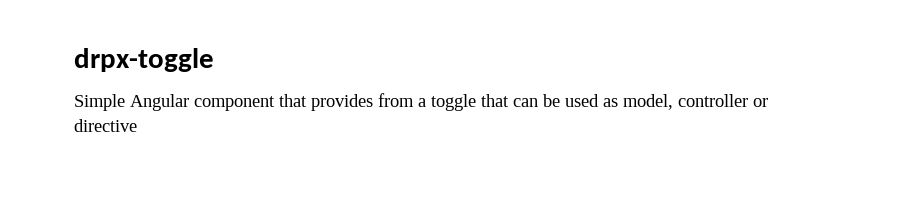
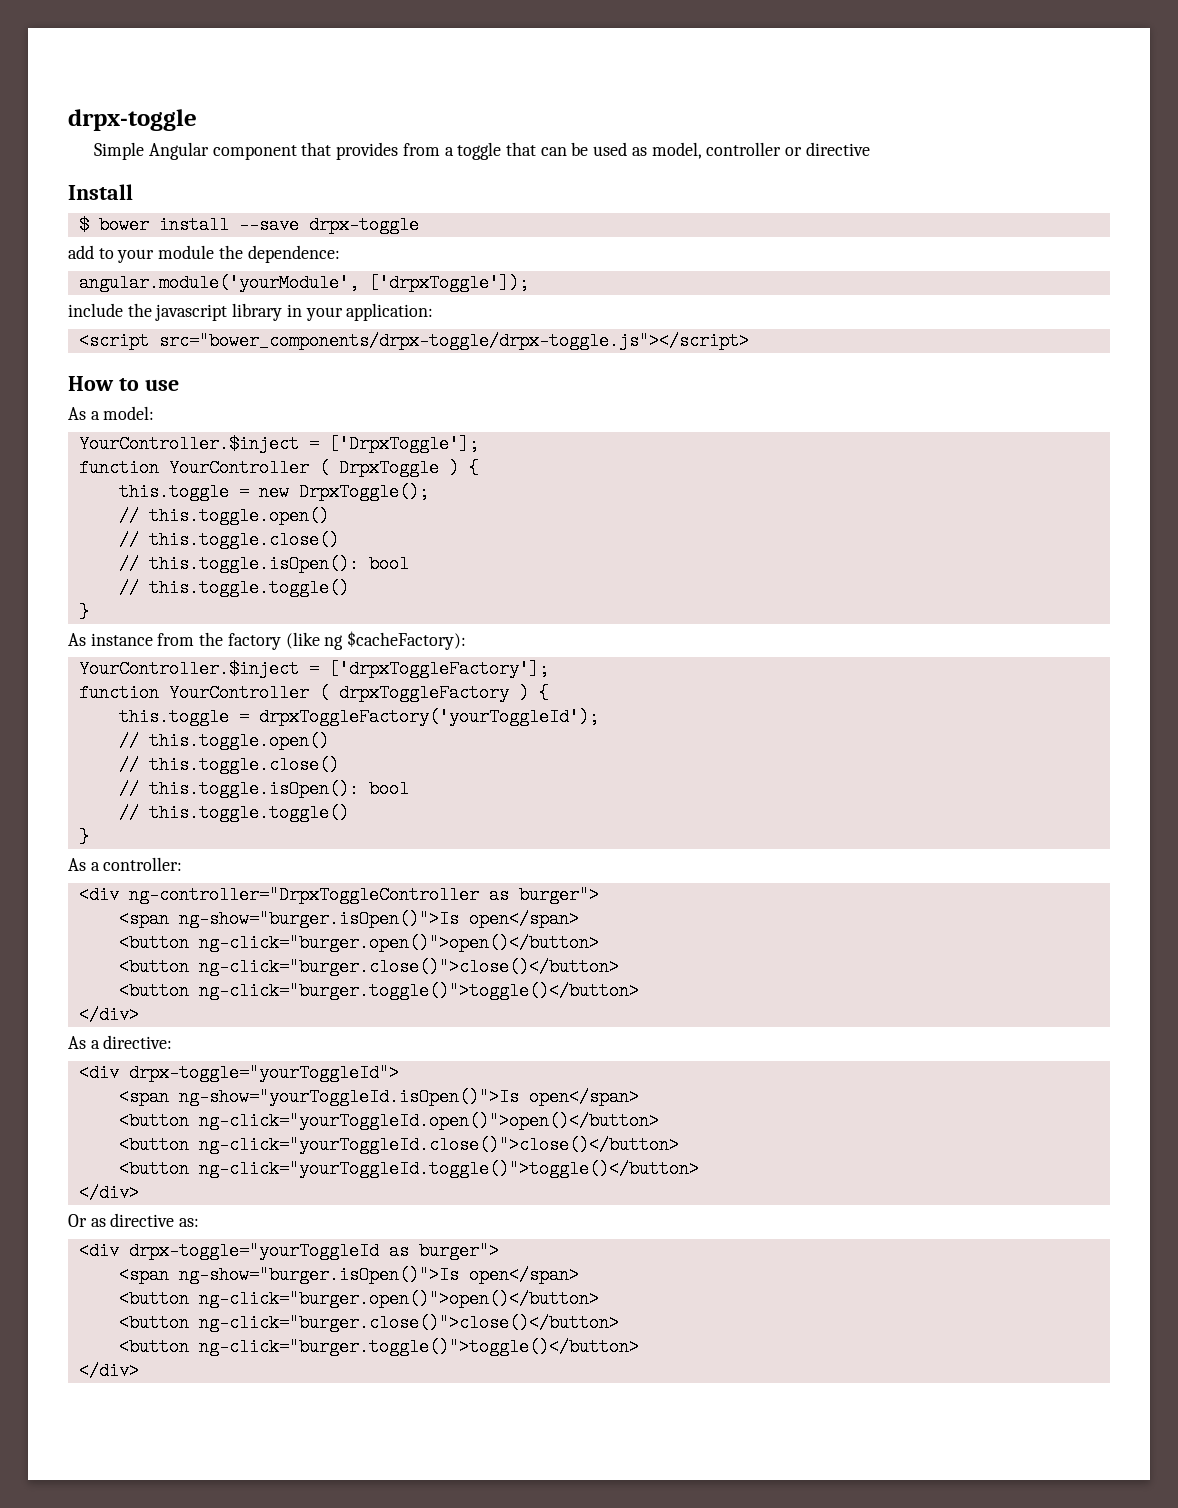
+ Install
+ $ bower install --save drpx-toggle
+ add to your module the dependence:
+ angular.module('yourModule', ['drpxToggle']);
+ include the javascript library in your application:
+ <script src="bower_components/drpx-toggle/drpx-toggle.js"></script>
+ How to use
+ As a model:
+ YourController.$inject = ['DrpxToggle'];
+ function YourController ( DrpxToggle ) {
+ this.toggle = new DrpxToggle();
+ // this.toggle.open()
+ // this.toggle.close()
+ // this.toggle.isOpen(): bool
+ // this.toggle.toggle()
+ }
+ As instance from the factory (like ng $cacheFactory):
+ YourController.$inject = ['drpxToggleFactory'];
+ function YourController ( drpxToggleFactory ) {
+ this.toggle = drpxToggleFactory('yourToggleId');
+ // this.toggle.open()
+ // this.toggle.close()
+ // this.toggle.isOpen(): bool
+ // this.toggle.toggle()
+ }
+ As a controller:
+ <div ng-controller="DrpxToggleController as burger">
+ <span ng-show="burger.isOpen()">Is open</span>
+ <button ng-click="burger.open()">open()</button>
+ <button ng-click="burger.close()">close()</button>
+ <button ng-click="burger.toggle()">toggle()</button>
+ </div>
+ As a directive:
+ <div drpx-toggle="yourToggleId">
+ <span ng-show="yourToggleId.isOpen()">Is open</span>
+ <button ng-click="yourToggleId.open()">open()</button>
+ <button ng-click="yourToggleId.close()">close()</button>
+ <button ng-click="yourToggleId.toggle()">toggle()</button>
+ </div>
+ Or as directive as:
+ <div drpx-toggle="yourToggleId as burger">
+ <span ng-show="burger.isOpen()">Is open</span>
+ <button ng-click="burger.open()">open()</button>
+ <button ng-click="burger.close()">close()</button>
+ <button ng-click="burger.toggle()">toggle()</button>
+ </div>

